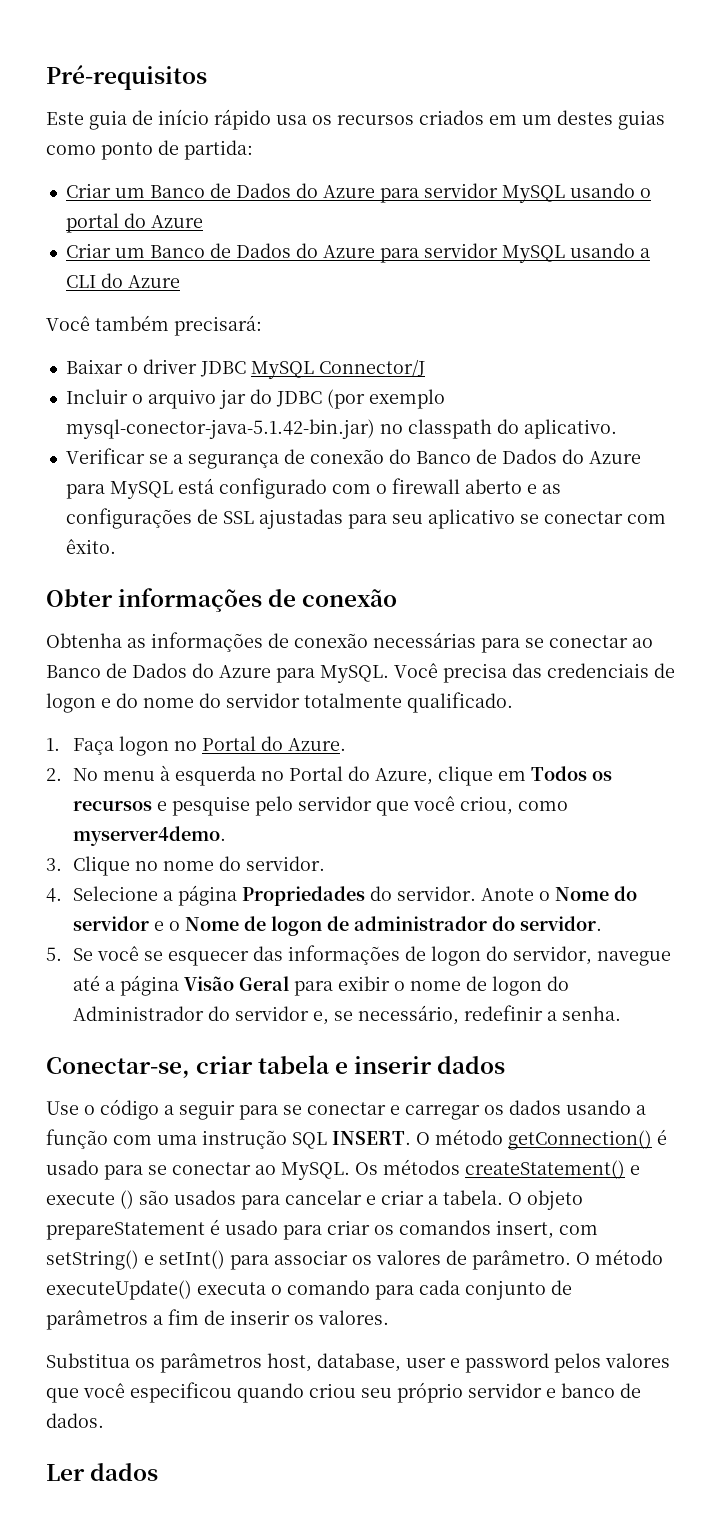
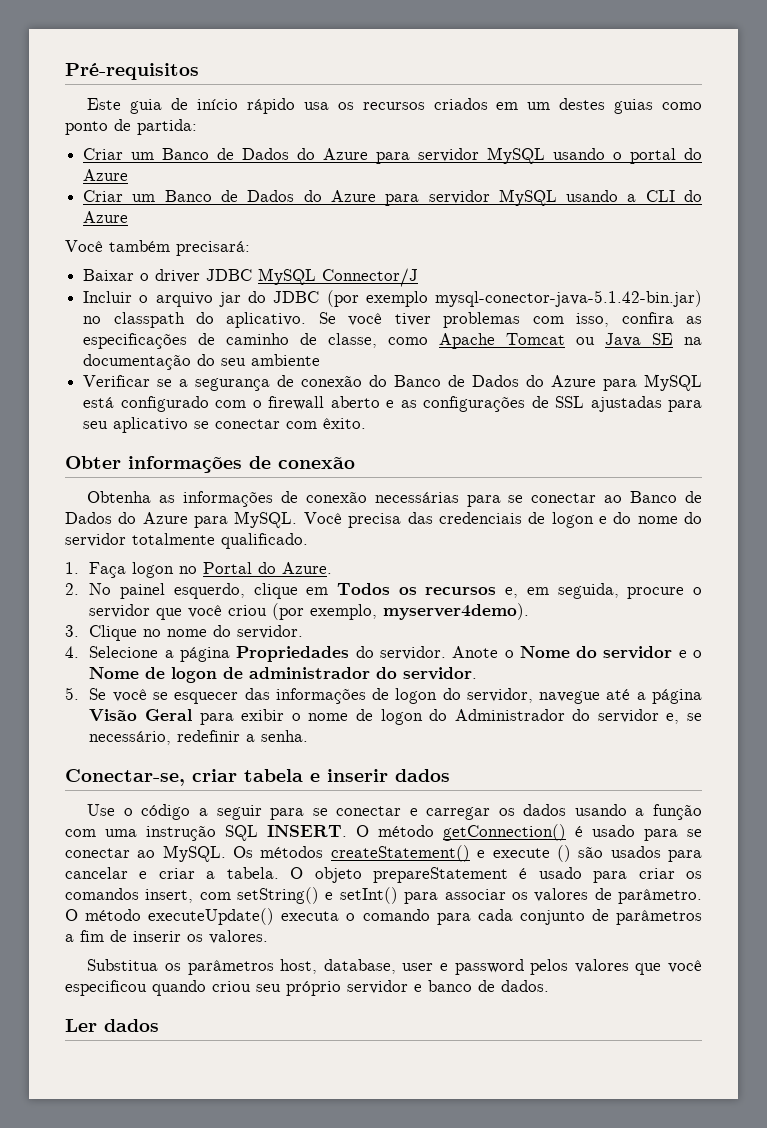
+ Se você tiver problemas com isso, confira as especificações de caminho de classe, como Apache Tomcat ou Java SE na documentação do seu ambiente
- 2. No menu à esquerda no Portal do Azure, clique em Todos os recursos e pesquise pelo servidor que você criou, como myserver4demo.
+ 2. No painel esquerdo, clique em Todos os recursos e, em seguida, procure o servidor que você criou (por exemplo, myserver4demo).

